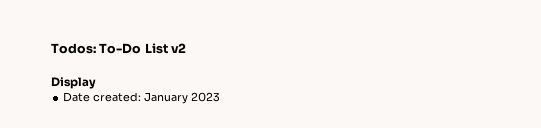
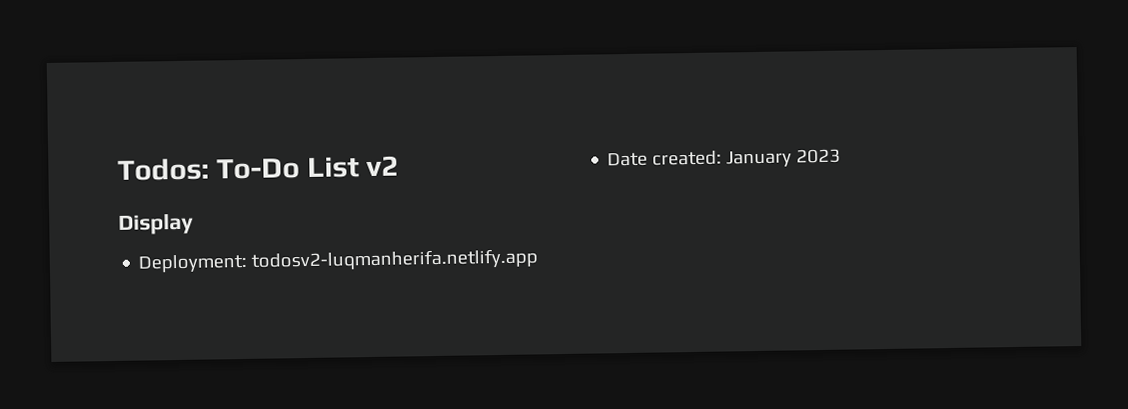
+ Deployment: todosv2-luqmanherifa.netlify.app

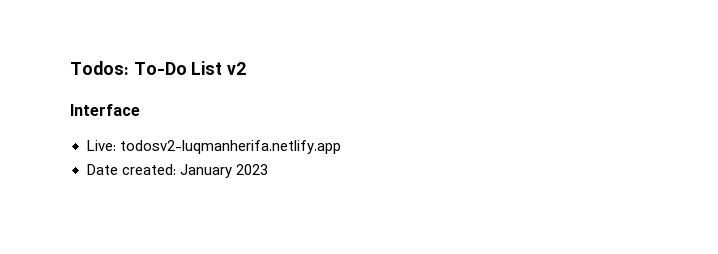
- Display
- Deployment: todosv2-luqmanherifa.netlify.app
+ Interface
+ Live: todosv2-luqmanherifa.netlify.app

